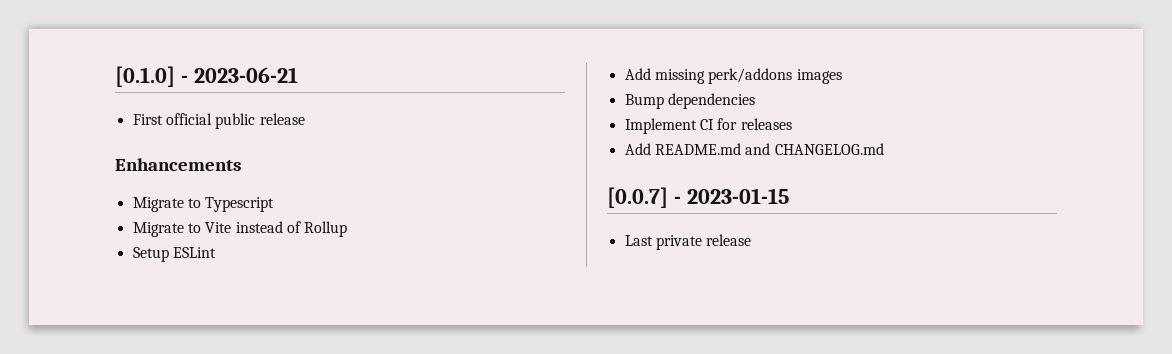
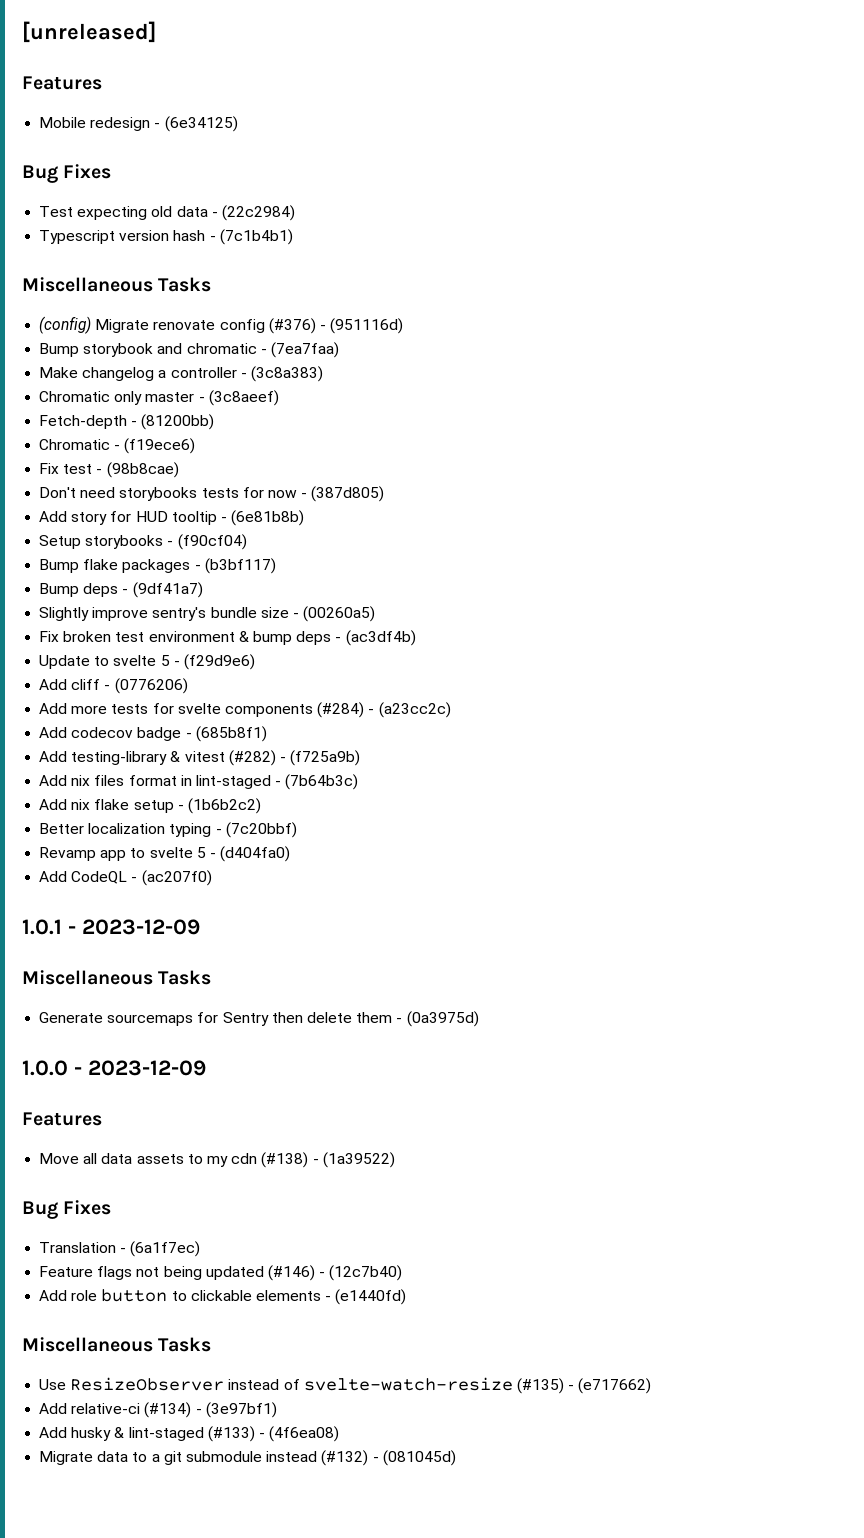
- [0.1.0] - 2023-06-21
- First official public release
- Enhancements
- Migrate to Typescript
- Migrate to Vite instead of Rollup
- Setup ESLint
- Add missing perk/addons images
- Bump dependencies
- Implement CI for releases
- Add README.md and CHANGELOG.md
- [0.0.7] - 2023-01-15
- Last private release
+ [unreleased]
+ Features
+ Mobile redesign - (6e34125)
+ Bug Fixes
+ Test expecting old data - (22c2984)
+ Typescript version hash - (7c1b4b1)
+ Miscellaneous Tasks
+ (config) Migrate renovate config (#376) - (951116d)
+ Bump storybook and chromatic - (7ea7faa)
+ Make changelog a controller - (3c8a383)
+ Chromatic only master - (3c8aeef)
+ Fetch-depth - (81200bb)
+ Chromatic - (f19ece6)
+ Fix test - (98b8cae)
+ Don't need storybooks tests for now - (387d805)
+ Add story for HUD tooltip - (6e81b8b)
+ Setup storybooks - (f90cf04)
+ Bump flake packages - (b3bf117)
+ Bump deps - (9df41a7)
+ Slightly improve sentry's bundle size - (00260a5)
+ Fix broken test environment & bump deps - (ac3df4b)
+ Update to svelte 5 - (f29d9e6)
+ Add cliff - (0776206)
+ Add more tests for svelte components (#284) - (a23cc2c)
+ Add codecov badge - (685b8f1)
+ Add testing-library & vitest (#282) - (f725a9b)
+ Add nix files format in lint-staged - (7b64b3c)
+ Add nix flake setup - (1b6b2c2)
+ Better localization typing - (7c20bbf)
+ Revamp app to svelte 5 - (d404fa0)
+ Add CodeQL - (ac207f0)
+ 1.0.1 - 2023-12-09
+ Miscellaneous Tasks
+ Generate sourcemaps for Sentry then delete them - (0a3975d)
+ 1.0.0 - 2023-12-09
+ Features
+ Move all data assets to my cdn (#138) - (1a39522)
+ Bug Fixes
+ Translation - (6a1f7ec)
+ Feature flags not being updated (#146) - (12c7b40)
+ Add role button to clickable elements - (e1440fd)
+ Miscellaneous Tasks
+ Use ResizeObserver instead of svelte-watch-resize (#135) - (e717662)
+ Add relative-ci (#134) - (3e97bf1)
+ Add husky & lint-staged (#133) - (4f6ea08)
+ Migrate data to a git submodule instead (#132) - (081045d)

